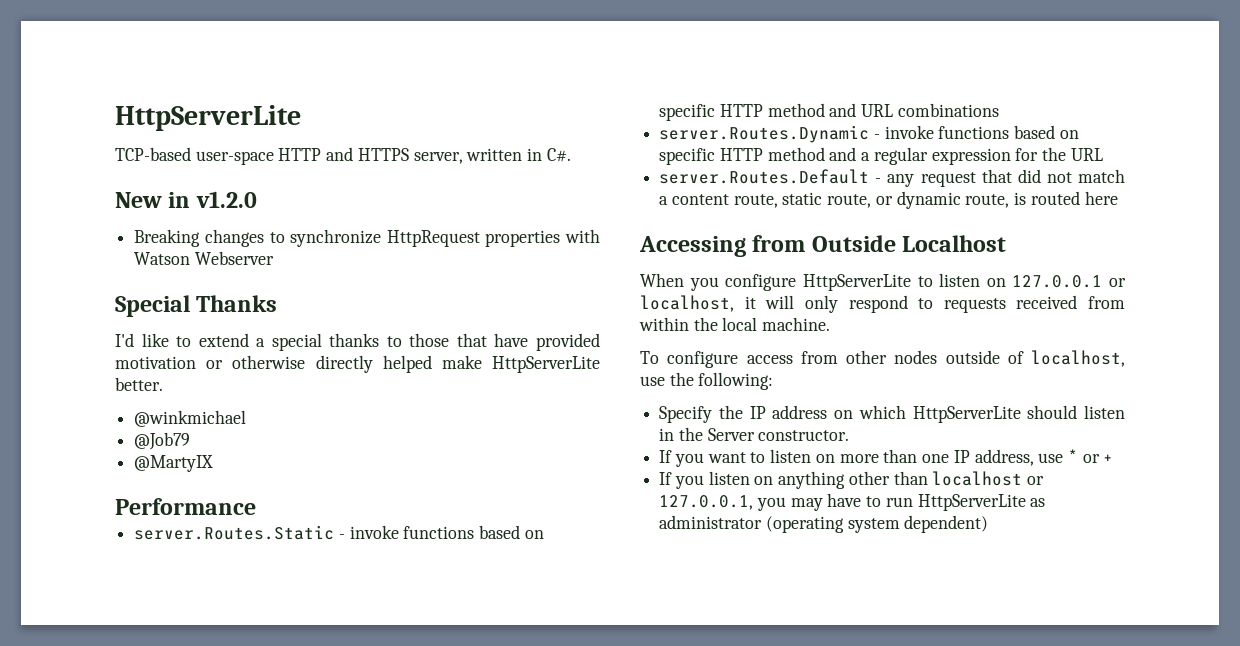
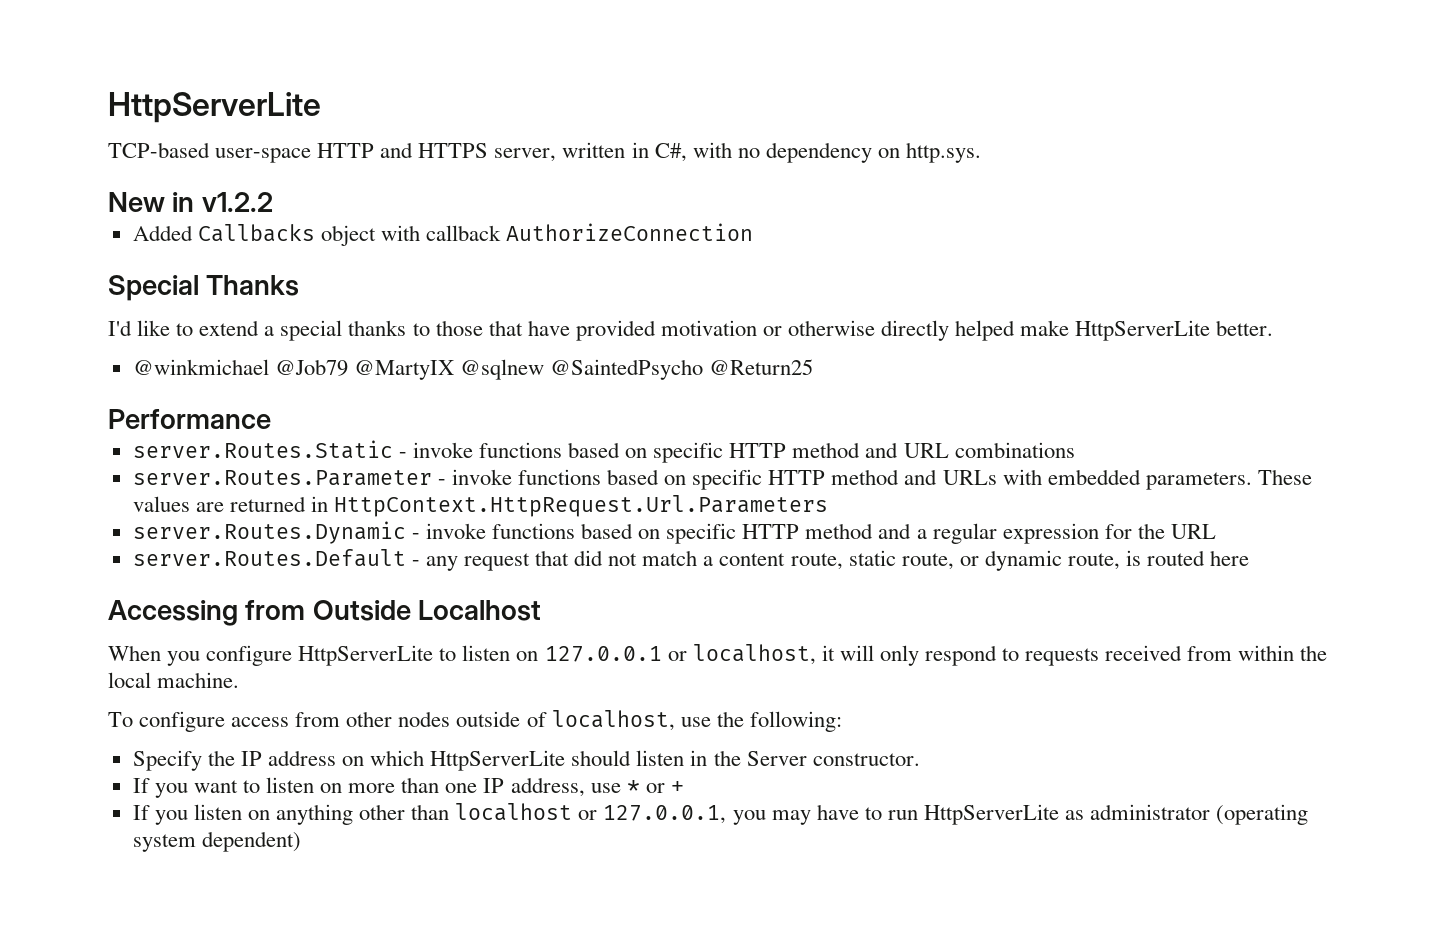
- TCP-based user-space HTTP and HTTPS server, written in C#.
- New in v1.2.0
- Breaking changes to synchronize HttpRequest properties with Watson Webserver
+ TCP-based user-space HTTP and HTTPS server, written in C#, with no dependency on http.sys.
+ New in v1.2.2
+ Added Callbacks object with callback AuthorizeConnection
- @winkmichael
- @Job79
- @MartyIX
+ @winkmichael @Job79 @MartyIX @sqlnew @SaintedPsycho @Return25
+ server.Routes.Parameter - invoke functions based on specific HTTP method and URLs with embedded parameters. These values are returned in HttpContext.HttpRequest.Url.Parameters

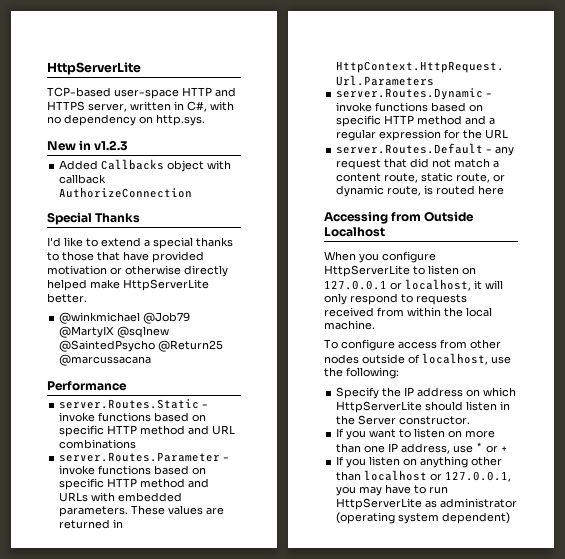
- New in v1.2.2
+ New in v1.2.3
- @winkmichael @Job79 @MartyIX @sqlnew @SaintedPsycho @Return25
+ @winkmichael @Job79 @MartyIX @sqlnew @SaintedPsycho @Return25 @marcussacana

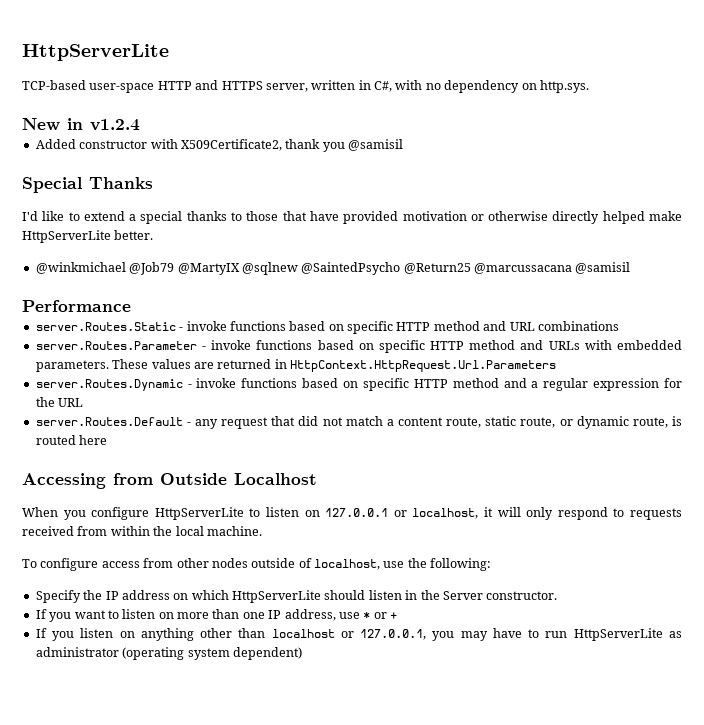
- New in v1.2.3
+ New in v1.2.4
- Added Callbacks object with callback AuthorizeConnection
+ Added constructor with X509Certificate2, thank you @samisil
- @winkmichael @Job79 @MartyIX @sqlnew @SaintedPsycho @Return25 @marcussacana
+ @winkmichael @Job79 @MartyIX @sqlnew @SaintedPsycho @Return25 @marcussacana @samisil

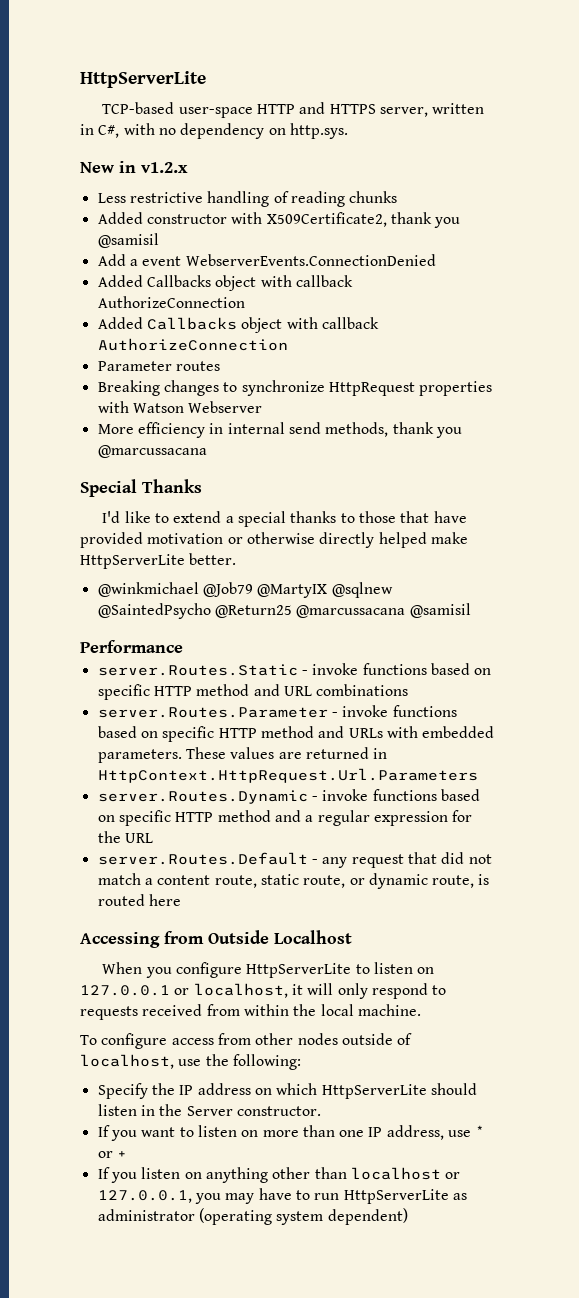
- New in v1.2.4
+ New in v1.2.x
+ Less restrictive handling of reading chunks
+ Add a event WebserverEvents.ConnectionDenied
+ Added Callbacks object with callback AuthorizeConnection
+ Added Callbacks object with callback AuthorizeConnection
+ Parameter routes
+ Breaking changes to synchronize HttpRequest properties with Watson Webserver
+ More efficiency in internal send methods, thank you @marcussacana

